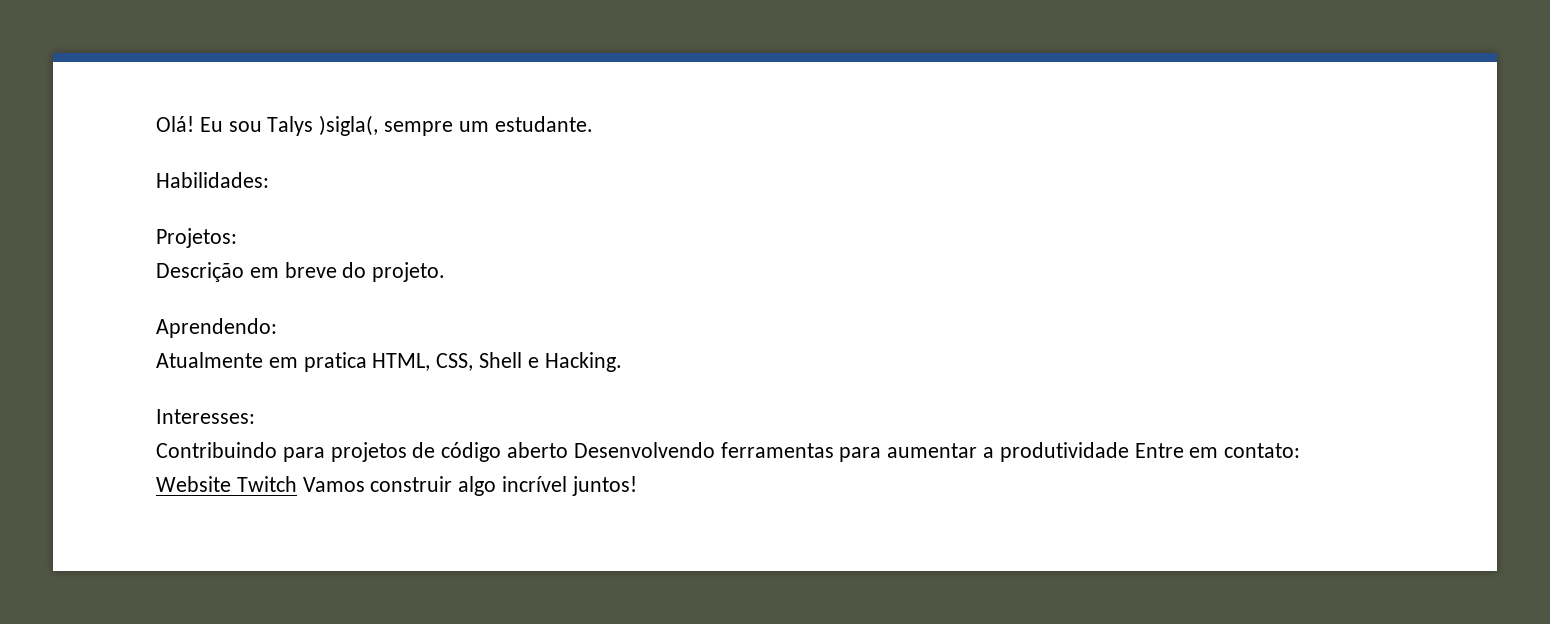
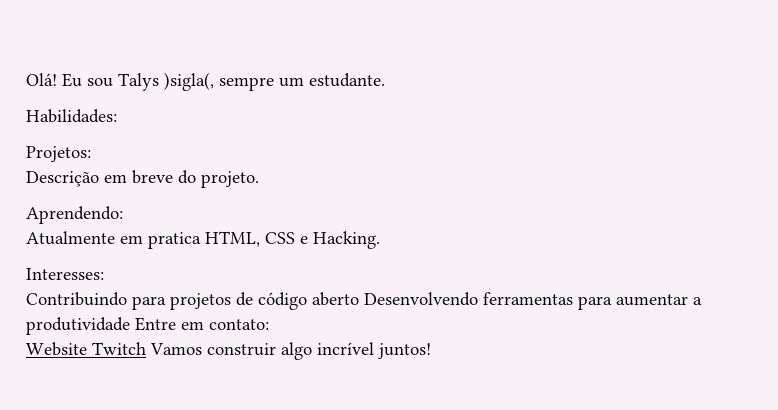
- Atualmente em pratica HTML, CSS, Shell e Hacking.
+ Atualmente em pratica HTML, CSS e Hacking.

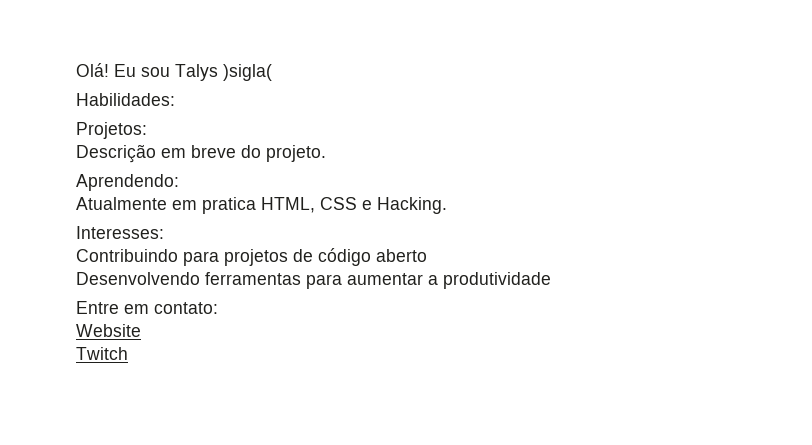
- Eu sou Talys )sigla(, sempre um estudante.
+ Eu sou Talys )sigla(
- Contribuindo para projetos de código aberto Desenvolvendo ferramentas para aumentar a produtividade Entre em contato:
+ Contribuindo para projetos de código aberto
+ Desenvolvendo ferramentas para aumentar a produtividade
+ Entre em contato:
- Website Twitch Vamos construir algo incrível juntos!
+ Website
+ Twitch

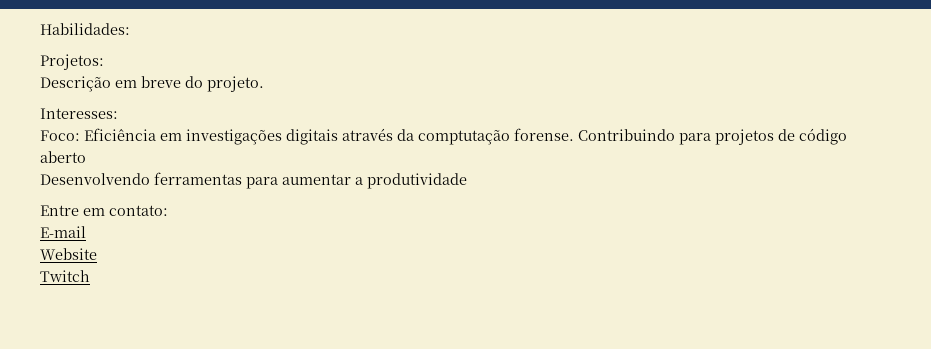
- Olá! Eu sou Talys )sigla(
- Aprendendo:
- Atualmente em pratica HTML, CSS e Hacking.
  Interesses:
- Contribuindo para projetos de código aberto
+ Foco: Eficiência em investigações digitais através da comptutação forense. Contribuindo para projetos de código aberto
+ E-mail

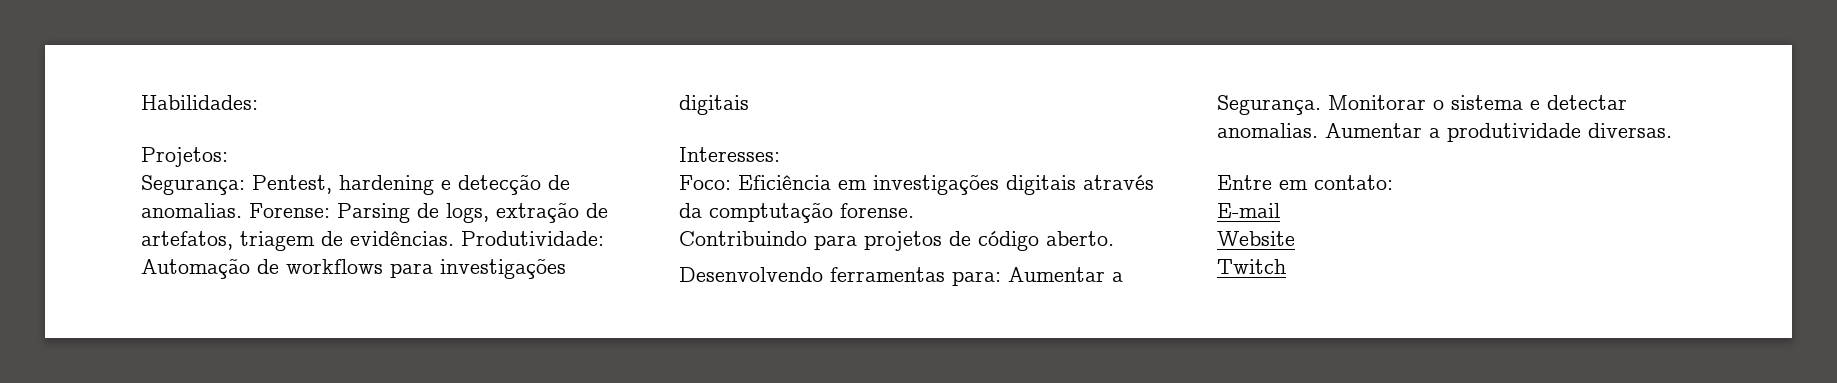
- Descrição em breve do projeto.
+ Segurança: Pentest, hardening e detecção de anomalias. Forense: Parsing de logs, extração de artefatos, triagem de evidências. Produtividade: Automação de workflows para investigações digitais
- Foco: Eficiência em investigações digitais através da comptutação forense. Contribuindo para projetos de código aberto
+ Foco: Eficiência em investigações digitais através da comptutação forense.
+ Contribuindo para projetos de código aberto.
- Desenvolvendo ferramentas para aumentar a produtividade
+ Desenvolvendo ferramentas para: Aumentar a Segurança. Monitorar o sistema e detectar anomalias. Aumentar a produtividade diversas.

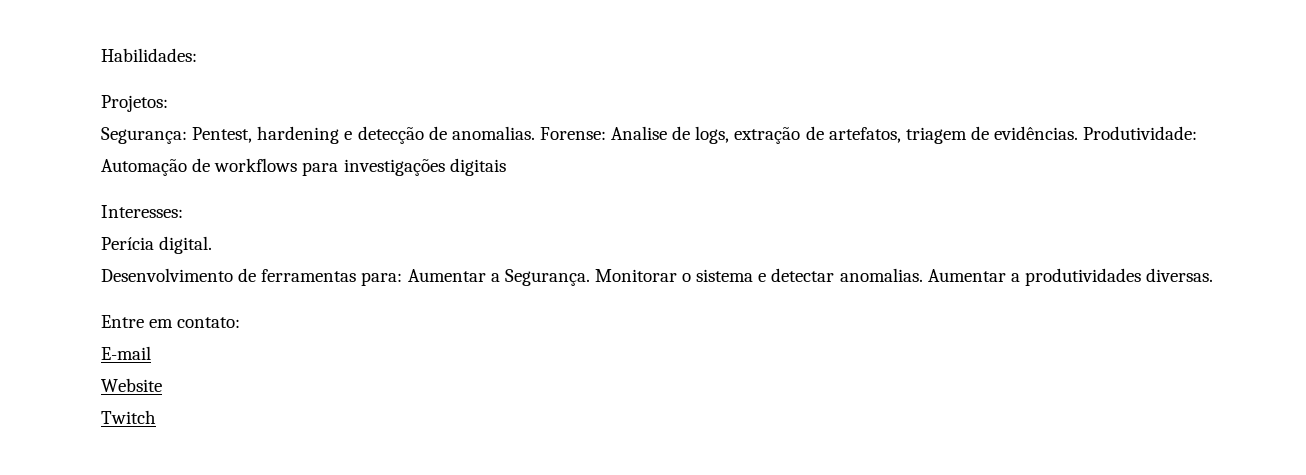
- Forense: Parsing de logs, extração de artefatos, triagem de evidências.
+ Forense: Analise de logs, extração de artefatos, triagem de evidências.
- Foco: Eficiência em investigações digitais através da comptutação forense.
- Contribuindo para projetos de código aberto.
- Desenvolvendo ferramentas para: Aumentar a Segurança.
+ Perícia digital.
+ Desenvolvimento de ferramentas para: Aumentar a Segurança.
- Aumentar a produtividade diversas.
+ Aumentar a produtividades diversas.

